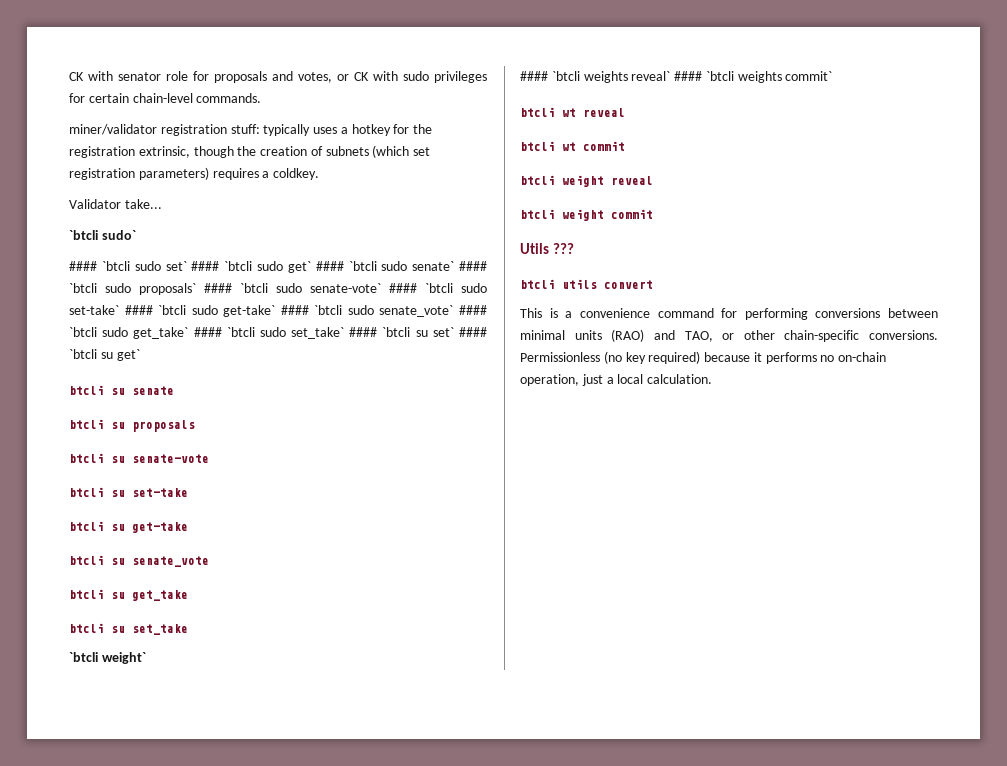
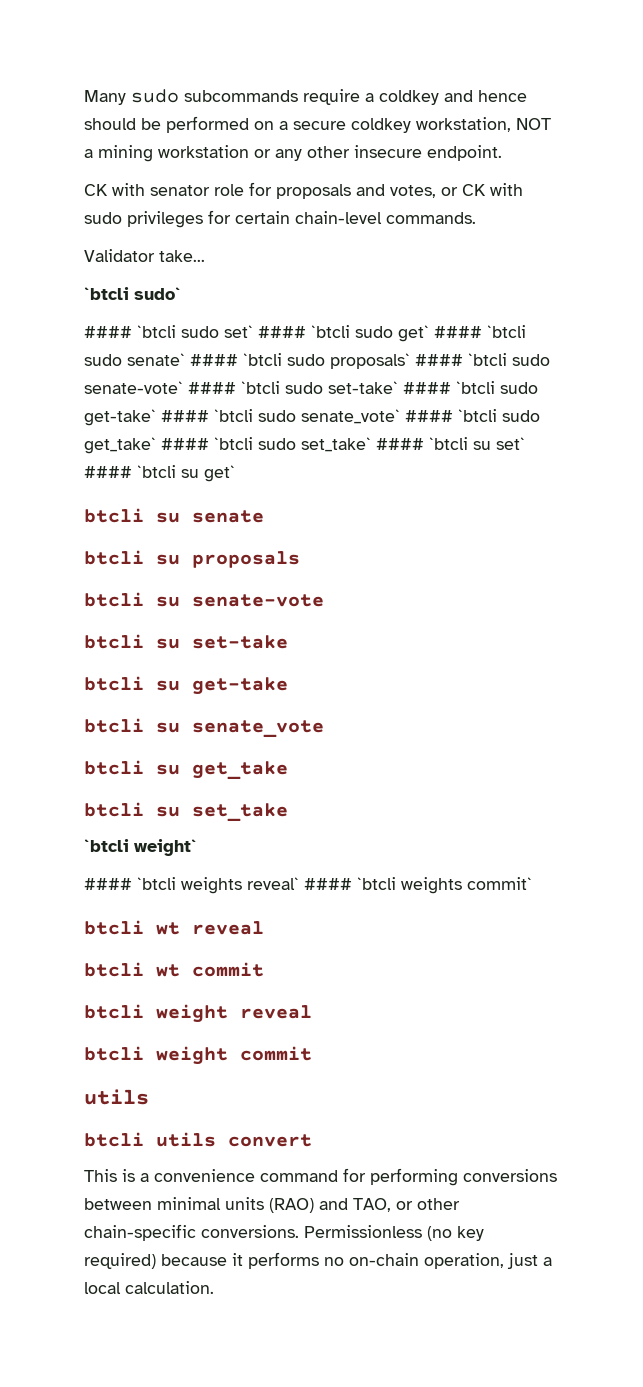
+ Many sudo subcommands require a coldkey and hence should be performed on a secure coldkey workstation, NOT a mining workstation or any other insecure endpoint.
- miner/validator registration stuff: typically uses a hotkey for the registration extrinsic, though the creation of subnets (which set registration parameters) requires a coldkey.
  btcli weight commit
- Utils ???
+ utils

